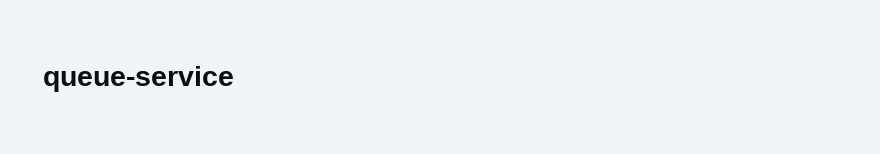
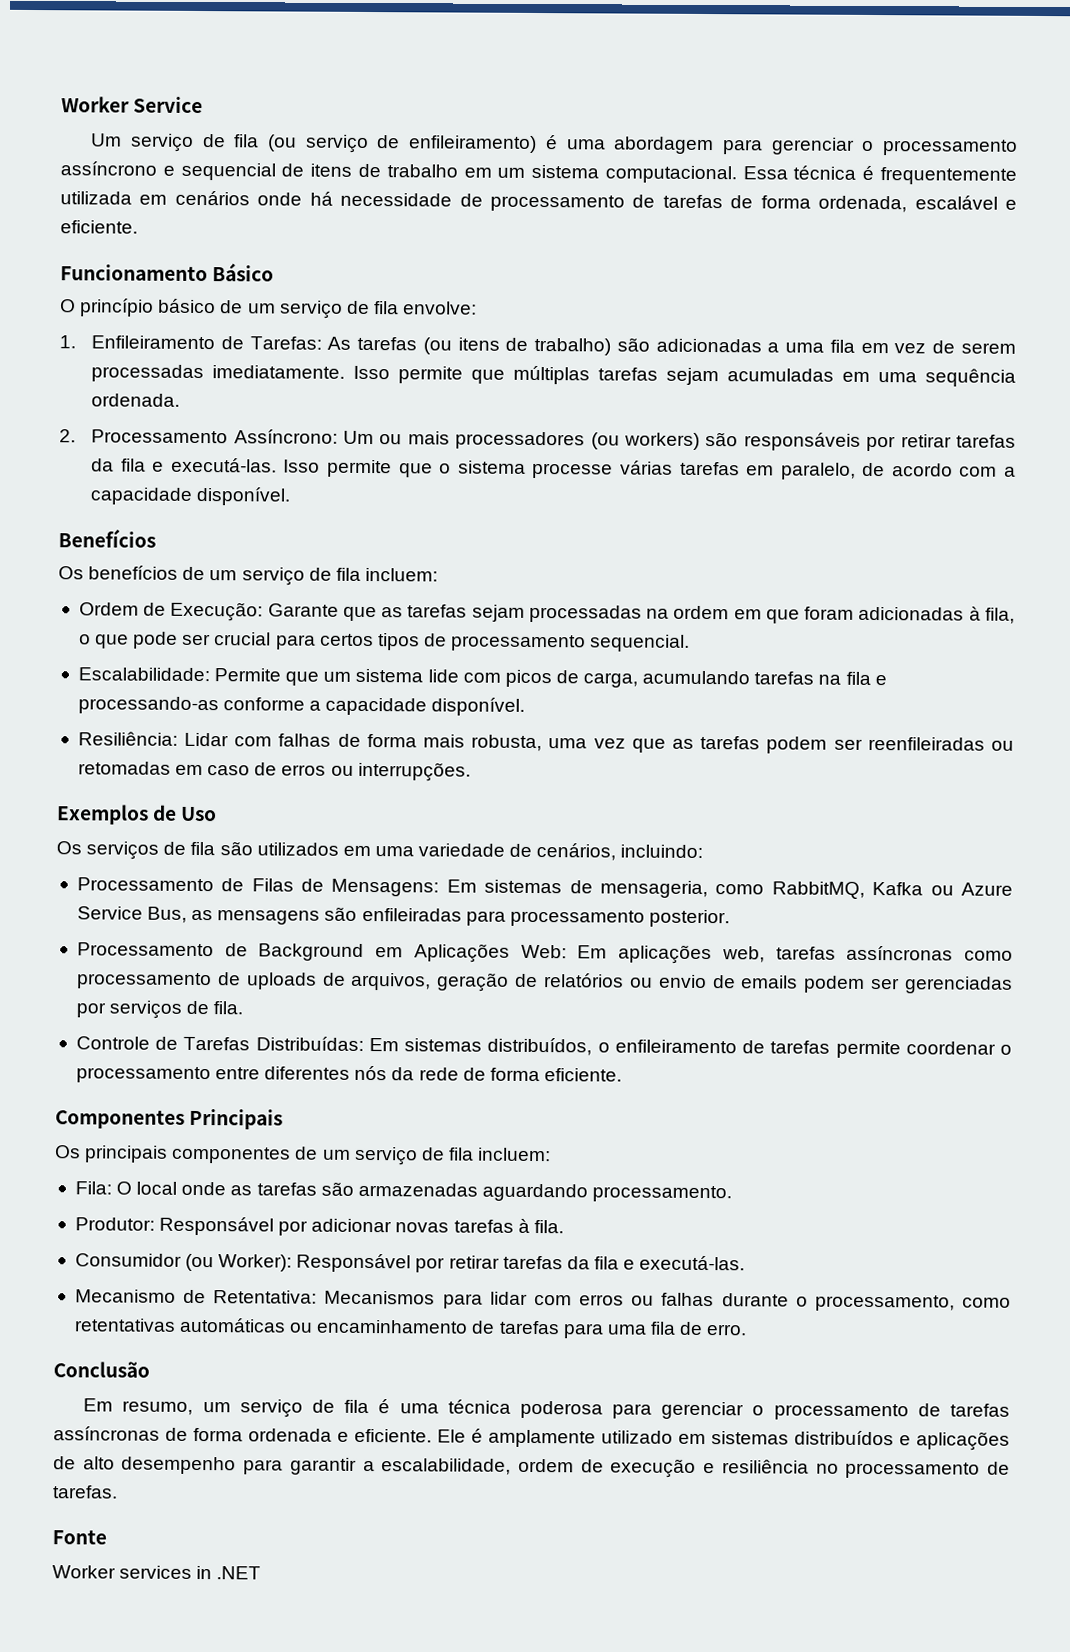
- queue-service
+ Worker Service
+ Um serviço de fila (ou serviço de enfileiramento) é uma abordagem para gerenciar o processamento assíncrono e sequencial de itens de trabalho em um sistema computacional. Essa técnica é frequentemente utilizada em cenários onde há necessidade de processamento de tarefas de forma ordenada, escalável e eficiente.
+ Funcionamento Básico
+ O princípio básico de um serviço de fila envolve:
+ 1. Enfileiramento de Tarefas: As tarefas (ou itens de trabalho) são adicionadas a uma fila em vez de serem processadas imediatamente. Isso permite que múltiplas tarefas sejam acumuladas em uma sequência ordenada.
+ 2. Processamento Assíncrono: Um ou mais processadores (ou workers) são responsáveis por retirar tarefas da fila e executá-las. Isso permite que o sistema processe várias tarefas em paralelo, de acordo com a capacidade disponível.
+ Benefícios
+ Os benefícios de um serviço de fila incluem:
+ Ordem de Execução: Garante que as tarefas sejam processadas na ordem em que foram adicionadas à fila, o que pode ser crucial para certos tipos de processamento sequencial.
+ Escalabilidade: Permite que um sistema lide com picos de carga, acumulando tarefas na fila e processando-as conforme a capacidade disponível.
+ Resiliência: Lidar com falhas de forma mais robusta, uma vez que as tarefas podem ser reenfileiradas ou retomadas em caso de erros ou interrupções.
+ Exemplos de Uso
+ Os serviços de fila são utilizados em uma variedade de cenários, incluindo:
+ Processamento de Filas de Mensagens: Em sistemas de mensageria, como RabbitMQ, Kafka ou Azure Service Bus, as mensagens são enfileiradas para processamento posterior.
+ Processamento de Background em Aplicações Web: Em aplicações web, tarefas assíncronas como processamento de uploads de arquivos, geração de relatórios ou envio de emails podem ser gerenciadas por serviços de fila.
+ Controle de Tarefas Distribuídas: Em sistemas distribuídos, o enfileiramento de tarefas permite coordenar o processamento entre diferentes nós da rede de forma eficiente.
+ Componentes Principais
+ Os principais componentes de um serviço de fila incluem:
+ Fila: O local onde as tarefas são armazenadas aguardando processamento.
+ Produtor: Responsável por adicionar novas tarefas à fila.
+ Consumidor (ou Worker): Responsável por retirar tarefas da fila e executá-las.
+ Mecanismo de Retentativa: Mecanismos para lidar com erros ou falhas durante o processamento, como retentativas automáticas ou encaminhamento de tarefas para uma fila de erro.
+ Conclusão
+ Em resumo, um serviço de fila é uma técnica poderosa para gerenciar o processamento de tarefas assíncronas de forma ordenada e eficiente. Ele é amplamente utilizado em sistemas distribuídos e aplicações de alto desempenho para garantir a escalabilidade, ordem de execução e resiliência no processamento de tarefas.
+ Fonte
+ Worker services in .NET

